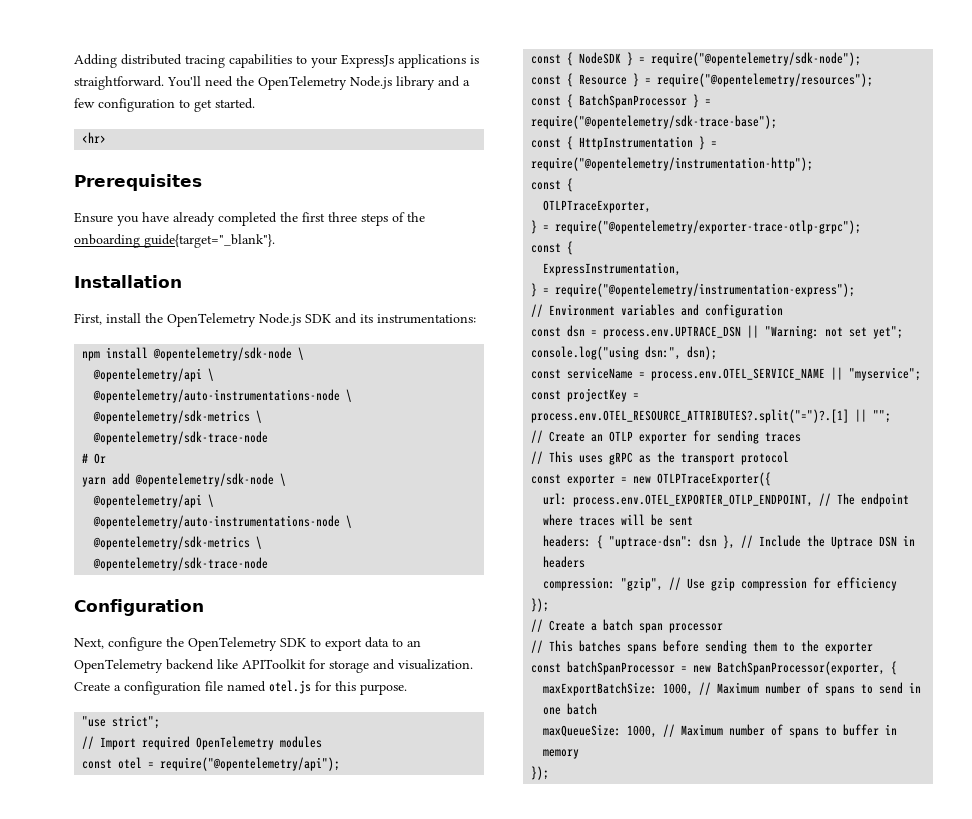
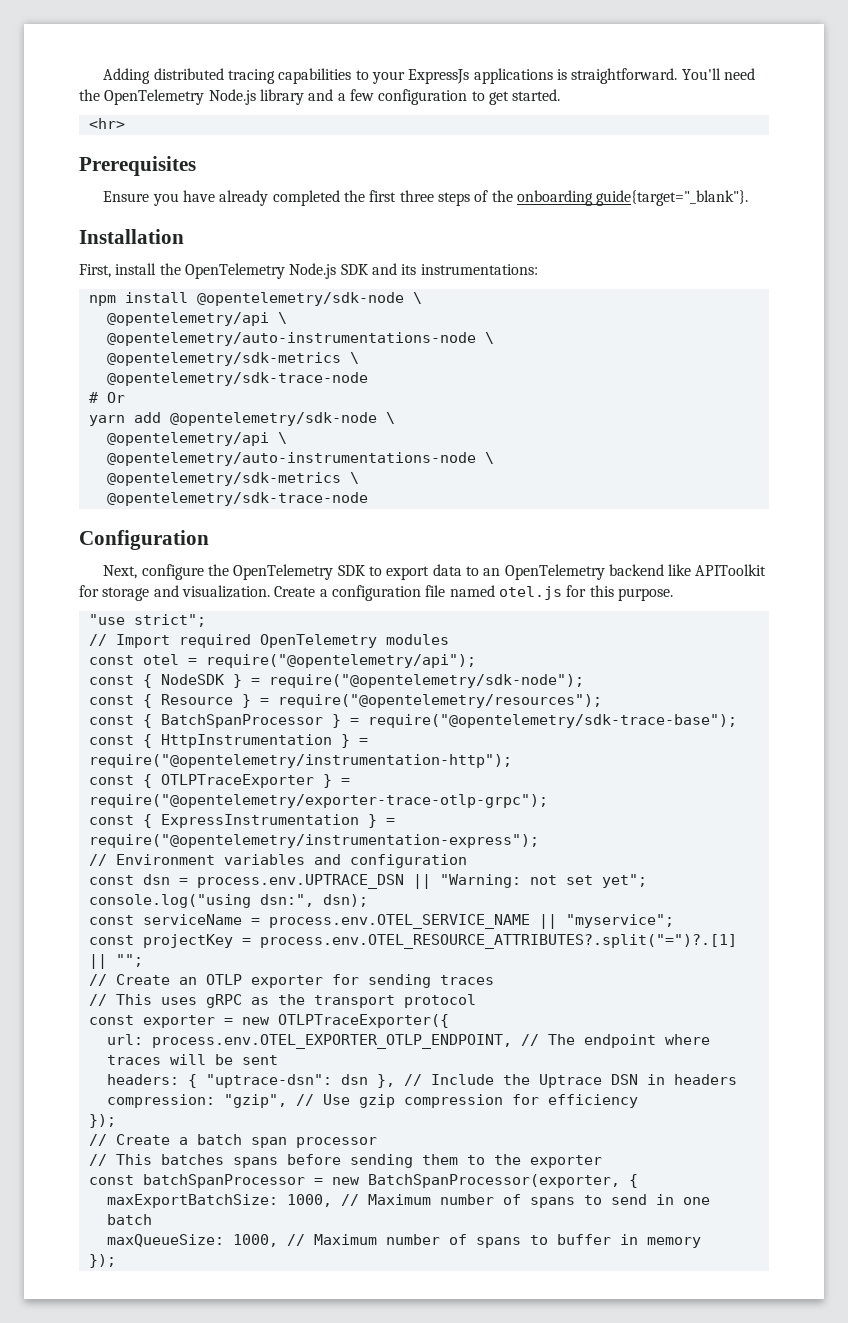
  const { HttpInstrumentation } = require("@opentelemetry/instrumentation-http");
- const {
- OTLPTraceExporter,
- } = require("@opentelemetry/exporter-trace-otlp-grpc");
- const {
- ExpressInstrumentation,
- } = require("@opentelemetry/instrumentation-express");
+ const { OTLPTraceExporter } = require("@opentelemetry/exporter-trace-otlp-grpc");
+ const { ExpressInstrumentation } = require("@opentelemetry/instrumentation-express");

